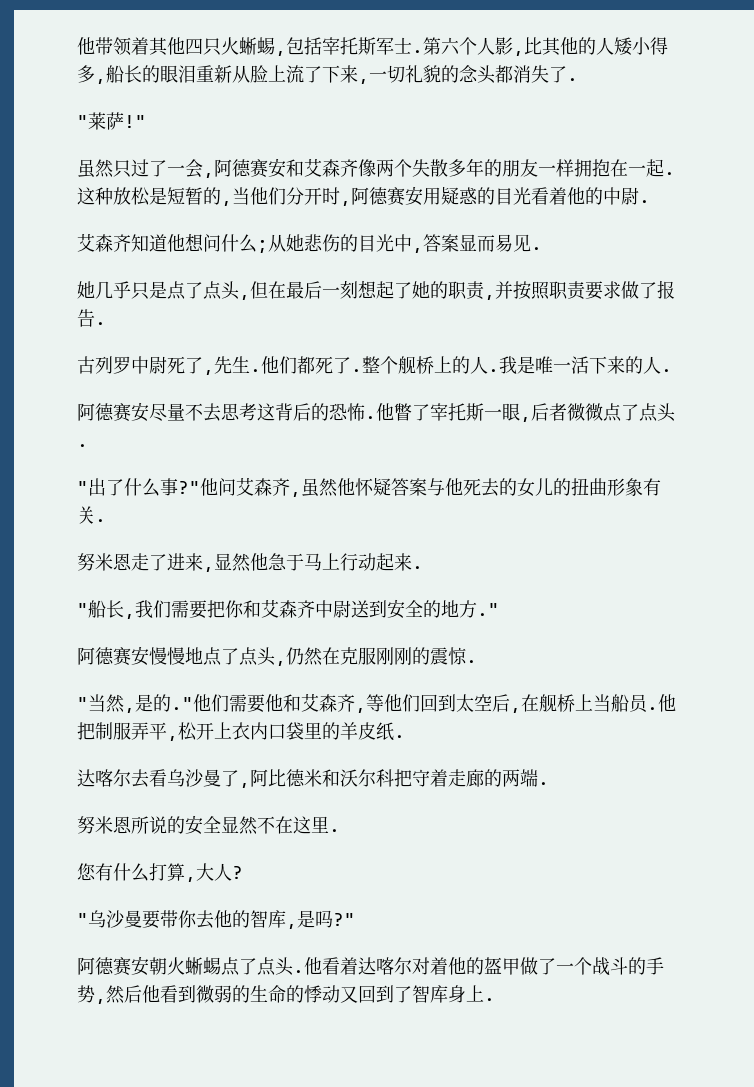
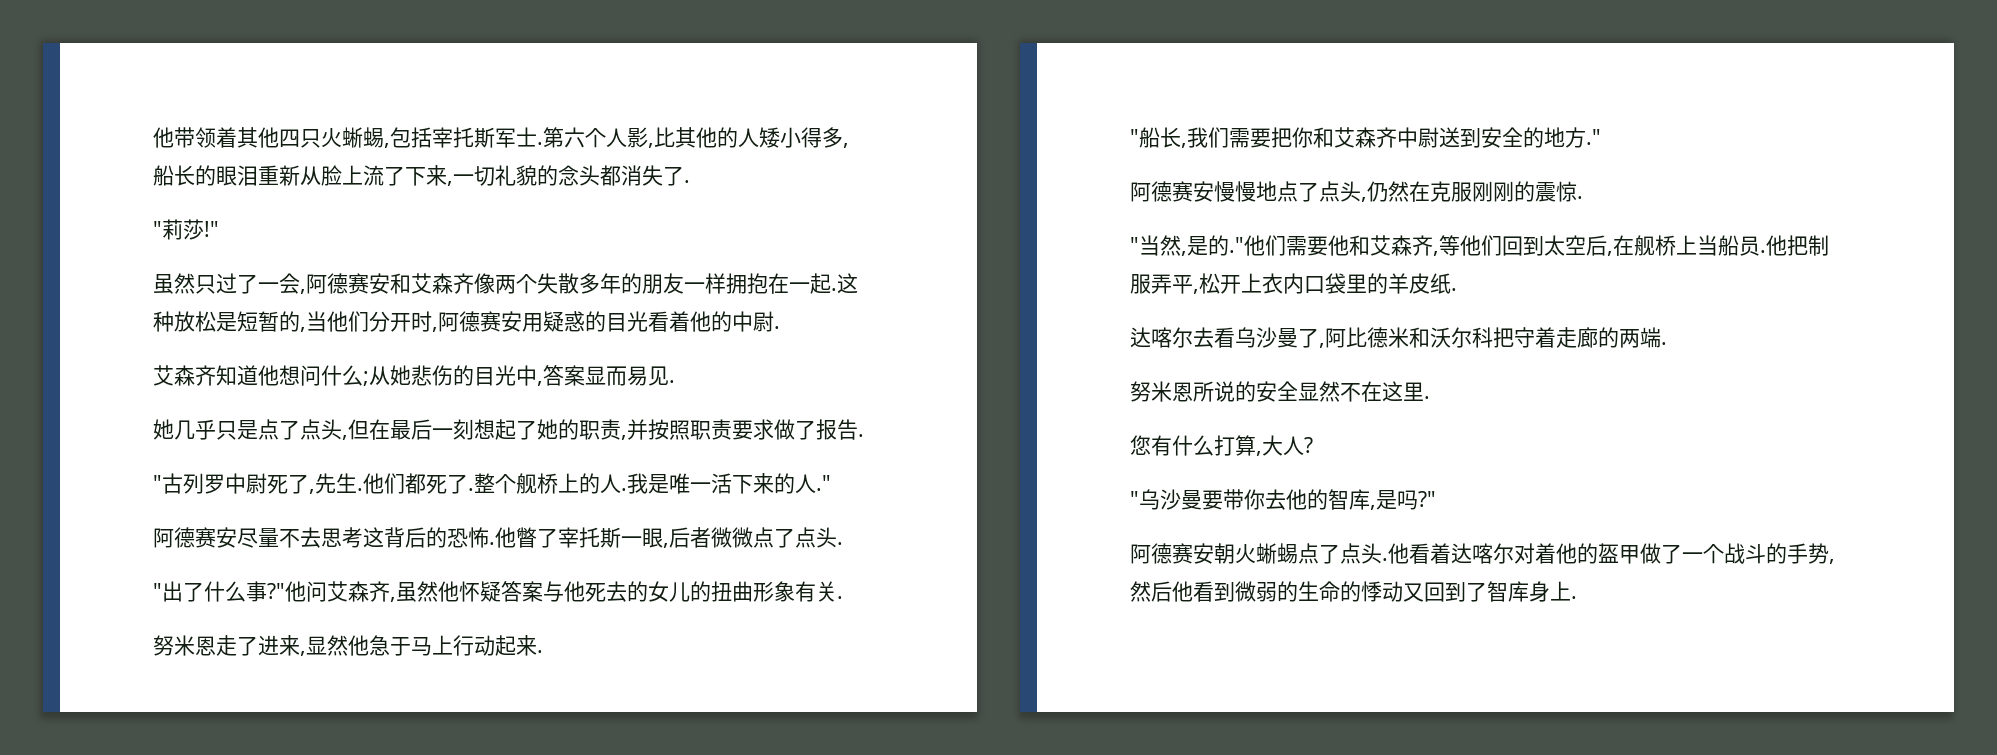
- "莱萨!"
+ "莉莎!"
- 古列罗中尉死了,先生.
+ "古列罗中尉死了,先生.
- 我是唯一活下来的人.
+ 我是唯一活下来的人."

